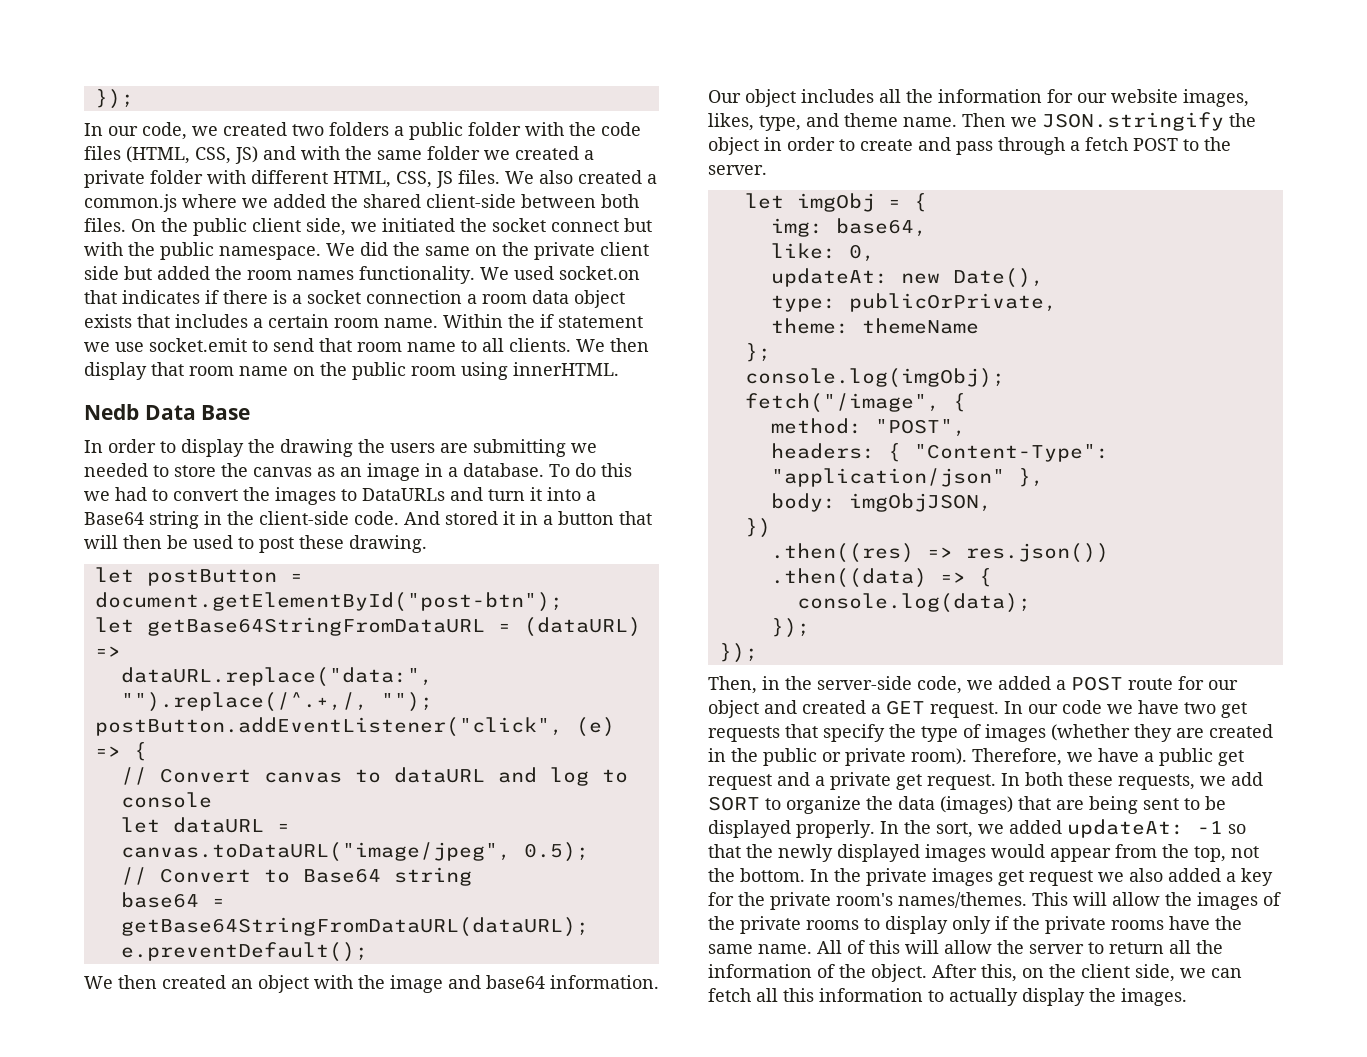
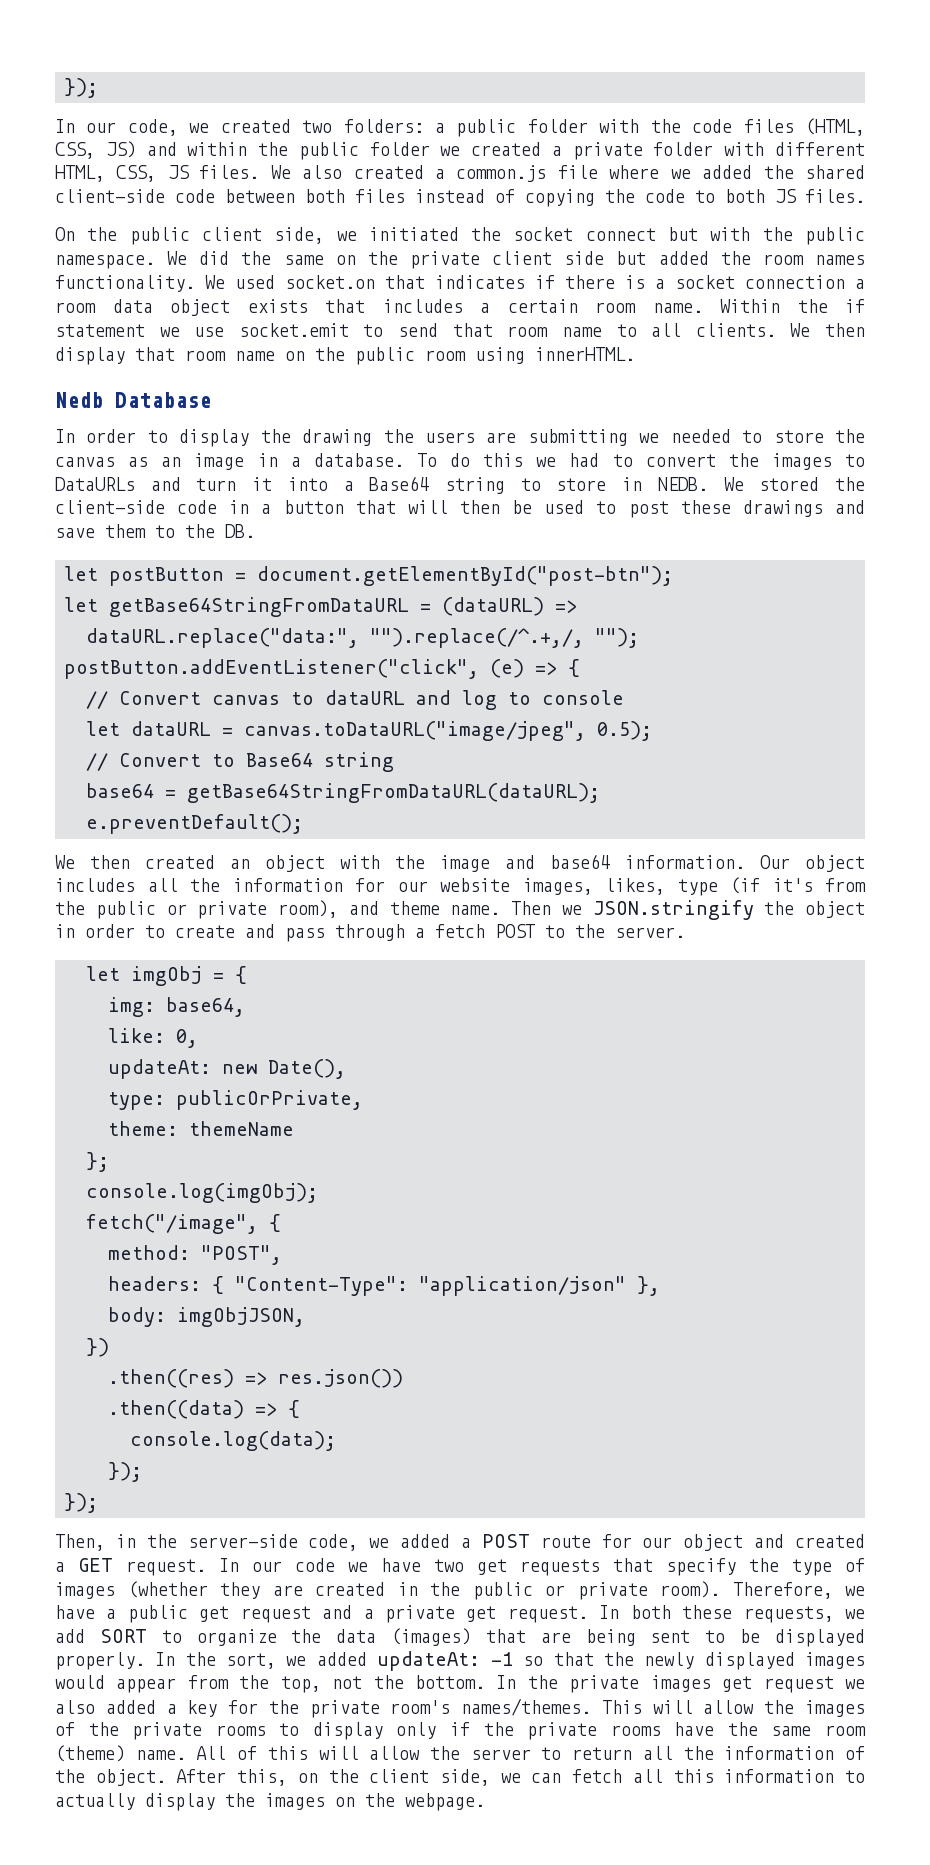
- In our code, we created two folders a public folder with the code files (HTML, CSS, JS) and with the same folder we created a private folder with different HTML, CSS, JS files.
+ In our code, we created two folders: a public folder with the code files (HTML, CSS, JS) and within the public folder we created a private folder with different HTML, CSS, JS files.
- We also created a common.js where we added the shared client-side between both files. On the public client side, we initiated the socket connect but with the public namespace.
+ We also created a common.js file where we added the shared client-side code between both files instead of copying the code to both JS files.
+ On the public client side, we initiated the socket connect but with the public namespace.
- Nedb Data Base
+ Nedb Database
- To do this we had to convert the images to DataURLs and turn it into a Base64 string in the client-side code. And stored it in a button that will then be used to post these drawing.
+ To do this we had to convert the images to DataURLs and turn it into a Base64 string to store in NEDB. We stored the client-side code in a button that will then be used to post these drawings and save them to the DB.
- Our object includes all the information for our website images, likes, type, and theme name.
+ Our object includes all the information for our website images, likes, type (if it's from the public or private room), and theme name.
- This will allow the images of the private rooms to display only if the private rooms have the same name.
+ This will allow the images of the private rooms to display only if the private rooms have the same room (theme) name.
- After this, on the client side, we can fetch all this information to actually display the images.
+ After this, on the client side, we can fetch all this information to actually display the images on the webpage.

